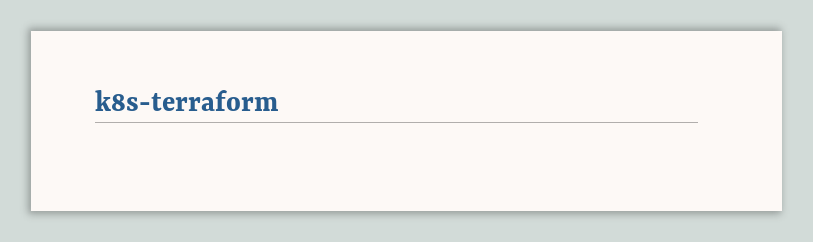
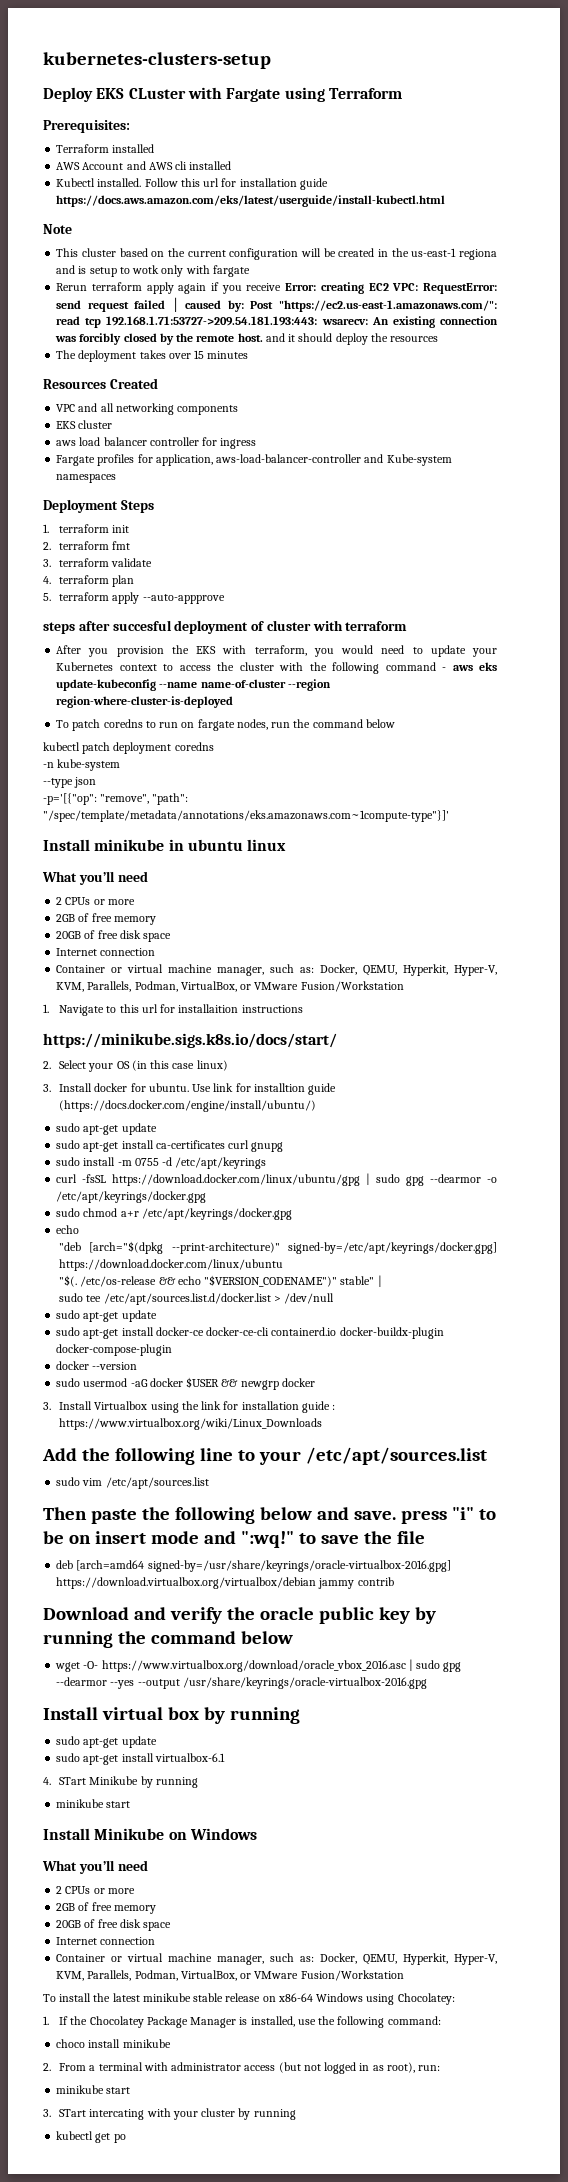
- k8s-terraform
+ kubernetes-clusters-setup
+ Deploy EKS CLuster with Fargate using Terraform
+ Prerequisites:
+ Terraform installed
+ AWS Account and AWS cli installed
+ Kubectl installed. Follow this url for installation guide https://docs.aws.amazon.com/eks/latest/userguide/install-kubectl.html
+ Note
+ This cluster based on the current configuration will be created in the us-east-1 regiona and is setup to wotk only with fargate
+ Rerun terraform apply again if you receive Error: creating EC2 VPC: RequestError: send request failed │ caused by: Post "https://ec2.us-east-1.amazonaws.com/": read tcp 192.168.1.71:53727->209.54.181.193:443: wsarecv: An existing connection was forcibly closed by the remote host. and it should deploy the resources
+ The deployment takes over 15 minutes
+ Resources Created
+ VPC and all networking components
+ EKS cluster
+ aws load balancer controller for ingress
+ Fargate profiles for application, aws-load-balancer-controller and Kube-system namespaces
+ Deployment Steps
+ 1. terraform init
+ 2. terraform fmt
+ 3. terraform validate
+ 4. terraform plan
+ 5. terraform apply --auto-appprove
+ steps after succesful deployment of cluster with terraform
+ After you provision the EKS with terraform, you would need to update your Kubernetes context to access the cluster with the following command - aws eks update-kubeconfig --name name-of-cluster --region region-where-cluster-is-deployed
+ To patch coredns to run on fargate nodes, run the command below
+ kubectl patch deployment coredns
+ -n kube-system
+ --type json
+ -p='[{"op": "remove", "path": "/spec/template/metadata/annotations/eks.amazonaws.com~1compute-type"}]'
+ Install minikube in ubuntu linux
+ What you’ll need
+ 2 CPUs or more
+ 2GB of free memory
+ 20GB of free disk space
+ Internet connection
+ Container or virtual machine manager, such as: Docker, QEMU, Hyperkit, Hyper-V, KVM, Parallels, Podman, VirtualBox, or VMware Fusion/Workstation
+ 1. Navigate to this url for installaition instructions
+ https://minikube.sigs.k8s.io/docs/start/
+ 2. Select your OS (in this case linux)
+ 3. Install docker for ubuntu. Use link for installtion guide (https://docs.docker.com/engine/install/ubuntu/)
+ sudo apt-get update
+ sudo apt-get install ca-certificates curl gnupg
+ sudo install -m 0755 -d /etc/apt/keyrings
+ curl -fsSL https://download.docker.com/linux/ubuntu/gpg | sudo gpg --dearmor -o /etc/apt/keyrings/docker.gpg
+ sudo chmod a+r /etc/apt/keyrings/docker.gpg
+ echo
+ "deb [arch="$(dpkg --print-architecture)" signed-by=/etc/apt/keyrings/docker.gpg] https://download.docker.com/linux/ubuntu
+ "$(. /etc/os-release && echo "$VERSION_CODENAME")" stable" |
+ sudo tee /etc/apt/sources.list.d/docker.list > /dev/null
+ sudo apt-get update
+ sudo apt-get install docker-ce docker-ce-cli containerd.io docker-buildx-plugin docker-compose-plugin
+ docker --version
+ sudo usermod -aG docker $USER && newgrp docker
+ 3. Install Virtualbox using the link for installation guide : https://www.virtualbox.org/wiki/Linux_Downloads
+ Add the following line to your /etc/apt/sources.list
+ sudo vim /etc/apt/sources.list
+ Then paste the following below and save. press "i" to be on insert mode and ":wq!" to save the file
+ deb [arch=amd64 signed-by=/usr/share/keyrings/oracle-virtualbox-2016.gpg] https://download.virtualbox.org/virtualbox/debian jammy contrib
+ Download and verify the oracle public key by running the command below
+ wget -O- https://www.virtualbox.org/download/oracle_vbox_2016.asc | sudo gpg --dearmor --yes --output /usr/share/keyrings/oracle-virtualbox-2016.gpg
+ Install virtual box by running
+ sudo apt-get update
+ sudo apt-get install virtualbox-6.1
+ 4. STart Minikube by running
+ minikube start
+ Install Minikube on Windows
+ What you’ll need
+ 2 CPUs or more
+ 2GB of free memory
+ 20GB of free disk space
+ Internet connection
+ Container or virtual machine manager, such as: Docker, QEMU, Hyperkit, Hyper-V, KVM, Parallels, Podman, VirtualBox, or VMware Fusion/Workstation
+ To install the latest minikube stable release on x86-64 Windows using Chocolatey:
+ 1. If the Chocolatey Package Manager is installed, use the following command:
+ choco install minikube
+ 2. From a terminal with administrator access (but not logged in as root), run:
+ minikube start
+ 3. STart intercating with your cluster by running
+ kubectl get po

